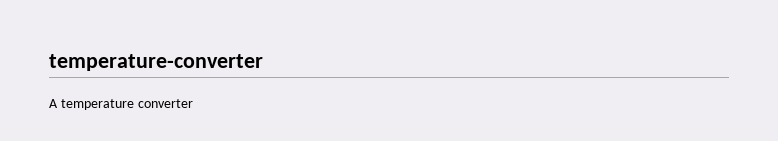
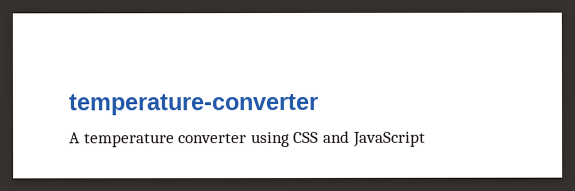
- A temperature converter
+ A temperature converter using CSS and JavaScript

